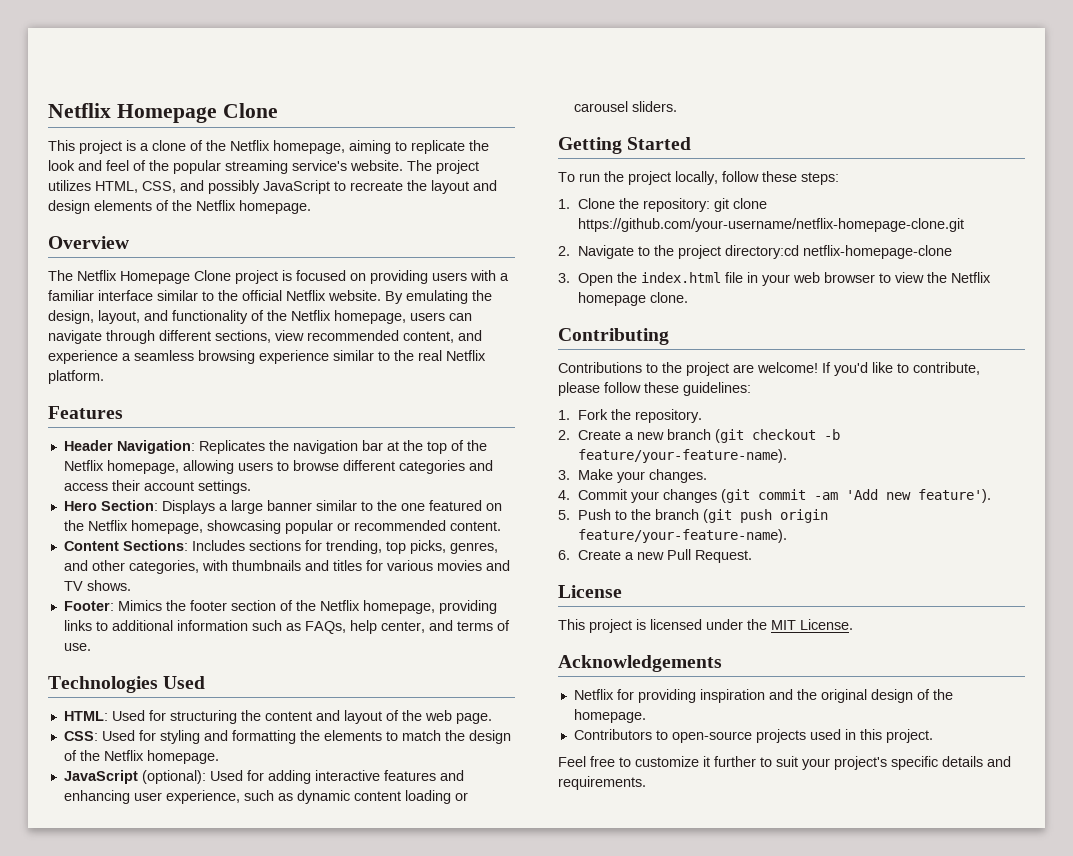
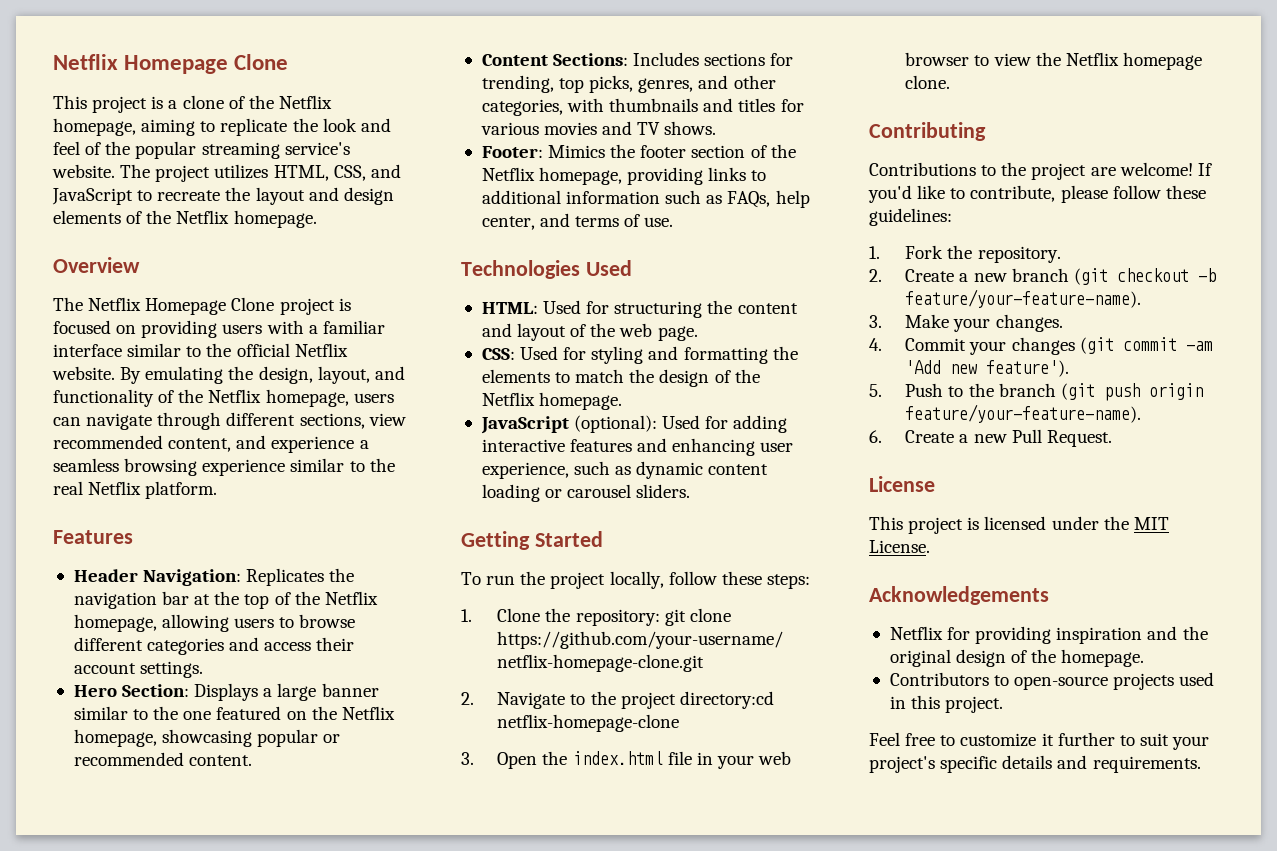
- The project utilizes HTML, CSS, and possibly JavaScript to recreate the layout and design elements of the Netflix homepage.
+ The project utilizes HTML, CSS, and JavaScript to recreate the layout and design elements of the Netflix homepage.

